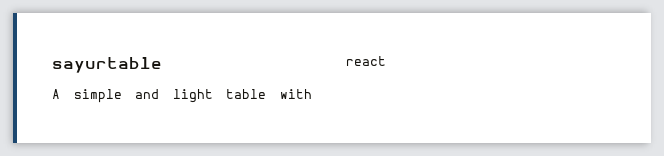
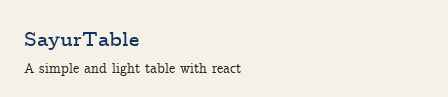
- sayurtable
+ SayurTable

